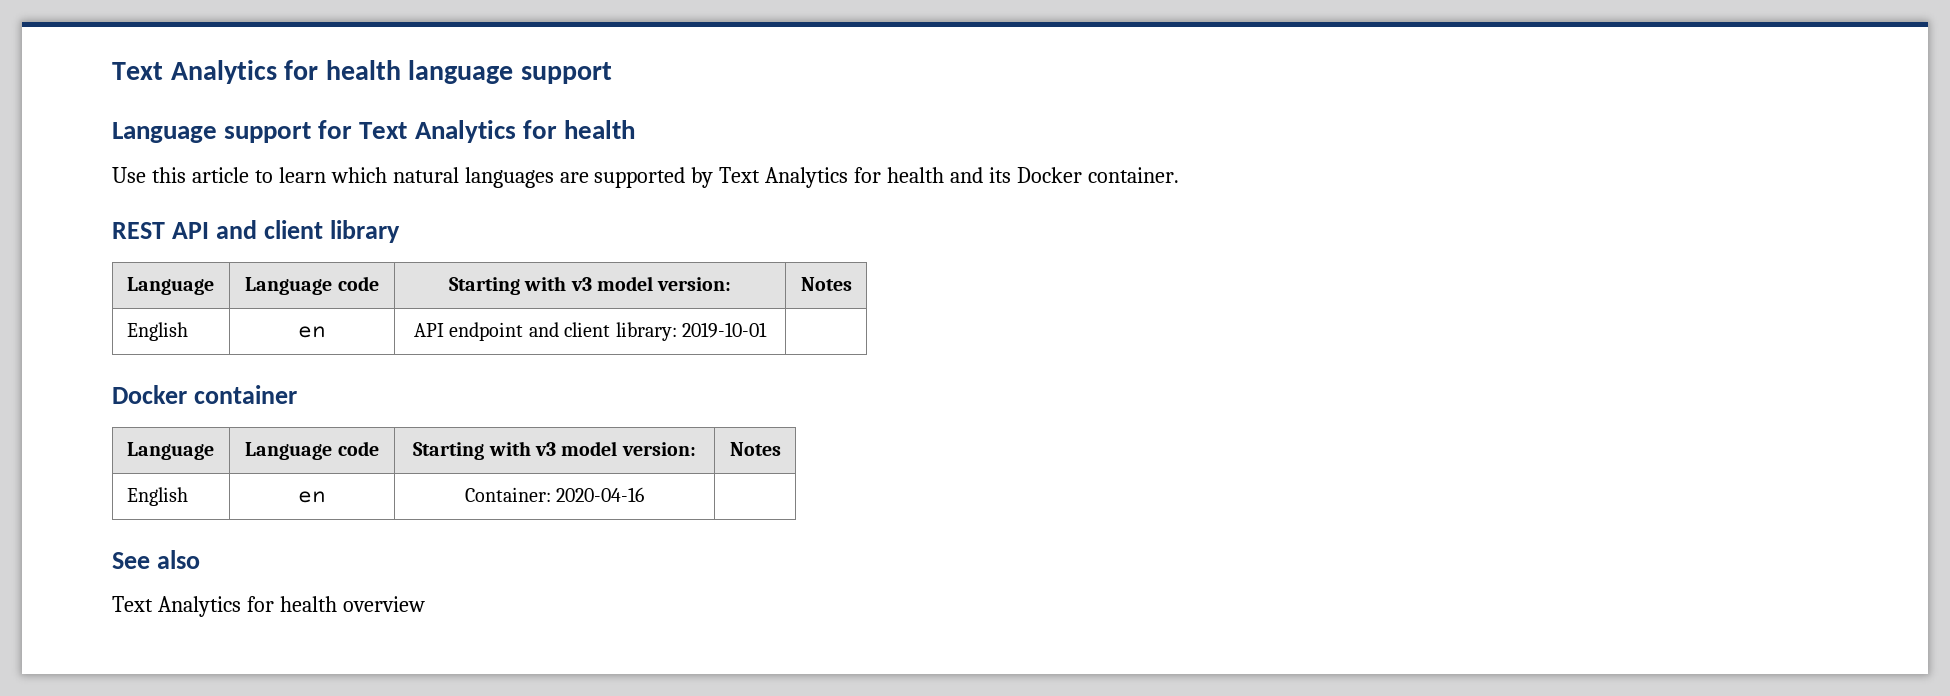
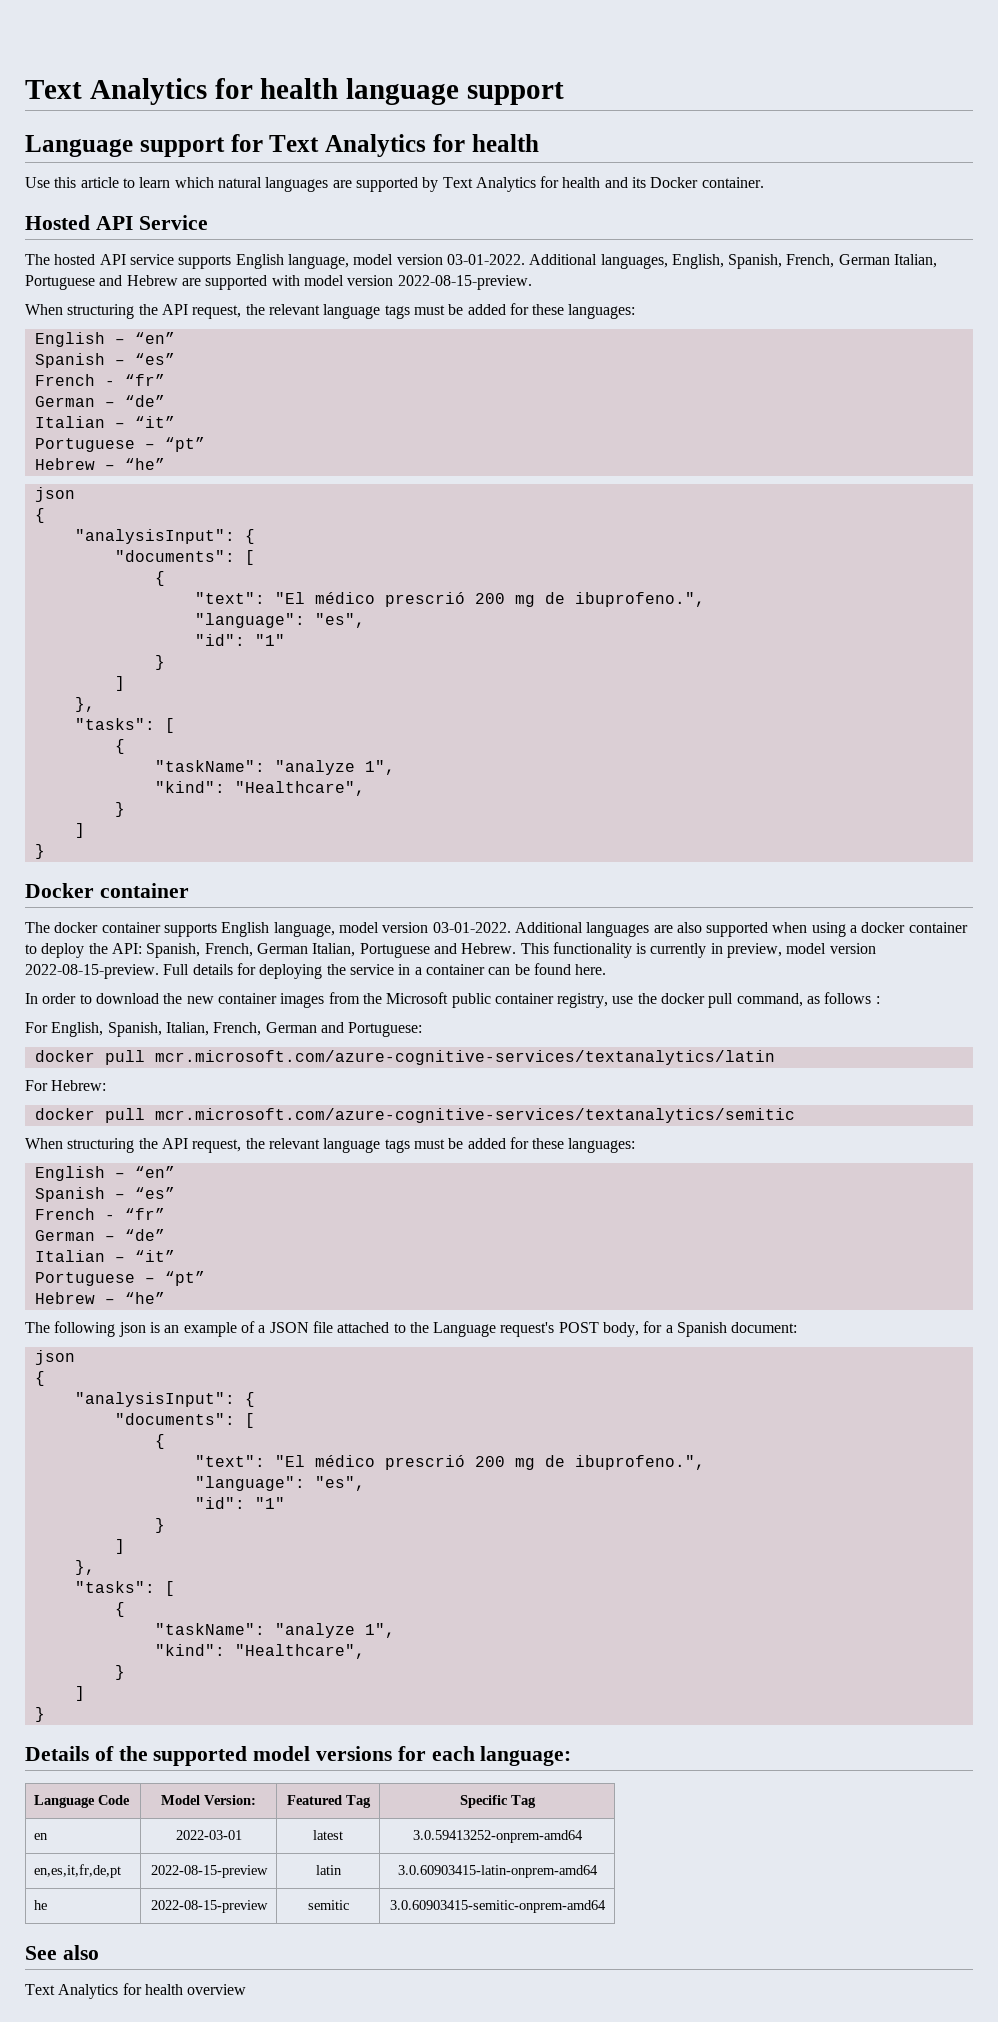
- REST API and client library
- Language | Language code | Starting with v3 model version: | Notes
- English | en | API endpoint and client library: 2019-10-01 |
+ Hosted API Service
+ The hosted API service supports English language, model version 03-01-2022. Additional languages, English, Spanish, French, German Italian, Portuguese and Hebrew are supported with model version 2022-08-15-preview.
+ When structuring the API request, the relevant language tags must be added for these languages:
+ English – “en”
+ Spanish – “es”
+ French - “fr”
+ German – “de”
+ Italian – “it”
+ Portuguese – “pt”
+ Hebrew – “he”
+ json
+ {
+ "analysisInput": {
+ "documents": [
+ {
+ "text": "El médico prescrió 200 mg de ibuprofeno.",
+ "language": "es",
+ "id": "1"
+ }
+ ]
+ },
+ "tasks": [
+ {
+ "taskName": "analyze 1",
+ "kind": "Healthcare",
+ }
+ ]
+ }
  Docker container
- Language | Language code | Starting with v3 model version: | Notes
- English | en | Container: 2020-04-16 |
+ The docker container supports English language, model version 03-01-2022. Additional languages are also supported when using a docker container to deploy the API: Spanish, French, German Italian, Portuguese and Hebrew. This functionality is currently in preview, model version 2022-08-15-preview. Full details for deploying the service in a container can be found here.
+ In order to download the new container images from the Microsoft public container registry, use the docker pull command, as follows :
+ For English, Spanish, Italian, French, German and Portuguese:
+ docker pull mcr.microsoft.com/azure-cognitive-services/textanalytics/latin
+ For Hebrew:
+ docker pull mcr.microsoft.com/azure-cognitive-services/textanalytics/semitic
+ When structuring the API request, the relevant language tags must be added for these languages:
+ English – “en”
+ Spanish – “es”
+ French - “fr”
+ German – “de”
+ Italian – “it”
+ Portuguese – “pt”
+ Hebrew – “he”
+ The following json is an example of a JSON file attached to the Language request's POST body, for a Spanish document:
+ json
+ {
+ "analysisInput": {
+ "documents": [
+ {
+ "text": "El médico prescrió 200 mg de ibuprofeno.",
+ "language": "es",
+ "id": "1"
+ }
+ ]
+ },
+ "tasks": [
+ {
+ "taskName": "analyze 1",
+ "kind": "Healthcare",
+ }
+ ]
+ }
+ Details of the supported model versions for each language:
+ Language Code | Model Version: | Featured Tag | Specific Tag
+ en | 2022-03-01 | latest | 3.0.59413252-onprem-amd64
+ en,es,it,fr,de,pt | 2022-08-15-preview | latin | 3.0.60903415-latin-onprem-amd64
+ he | 2022-08-15-preview | semitic | 3.0.60903415-semitic-onprem-amd64

